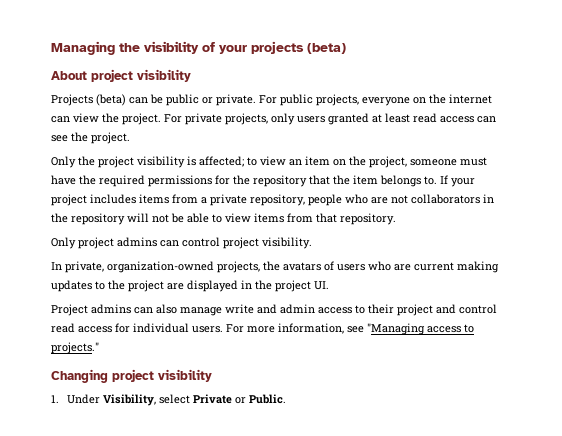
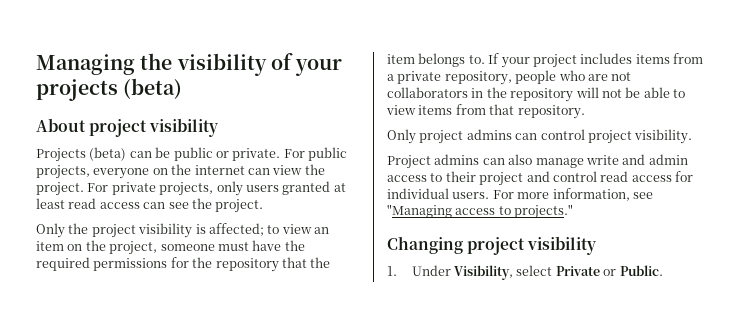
- In private, organization-owned projects, the avatars of users who are current making updates to the project are displayed in the project UI.

